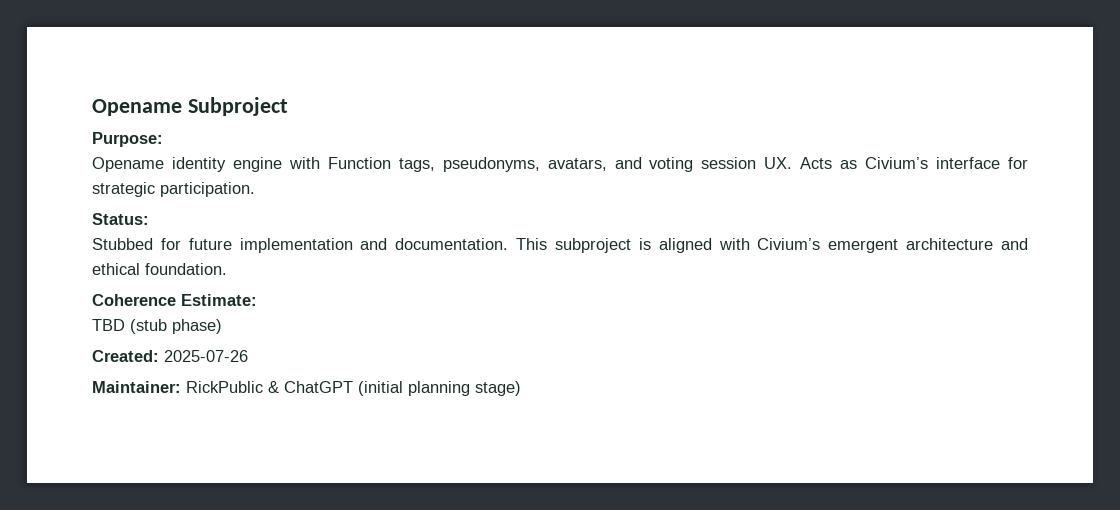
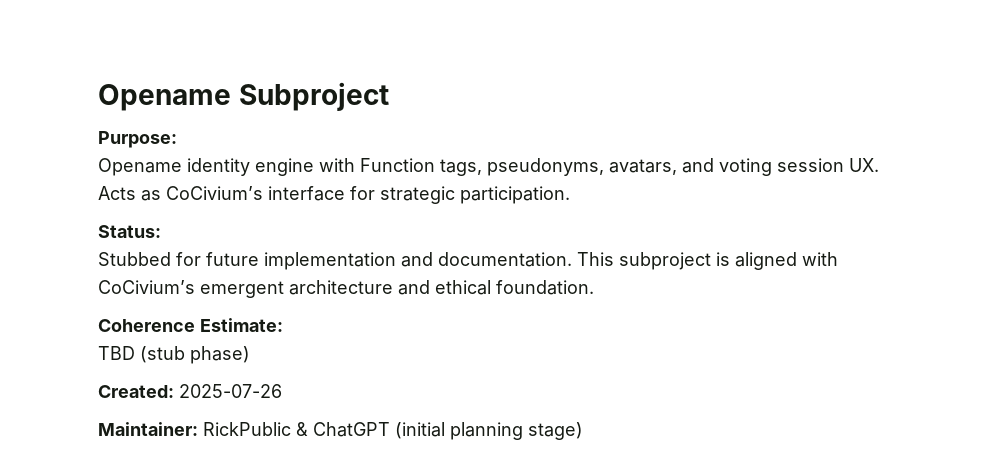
- Opename identity engine with Function tags, pseudonyms, avatars, and voting session UX. Acts as Civium’s interface for strategic participation.
+ Opename identity engine with Function tags, pseudonyms, avatars, and voting session UX. Acts as CoCivium’s interface for strategic participation.
- This subproject is aligned with Civium’s emergent architecture and ethical foundation.
+ This subproject is aligned with CoCivium’s emergent architecture and ethical foundation.

